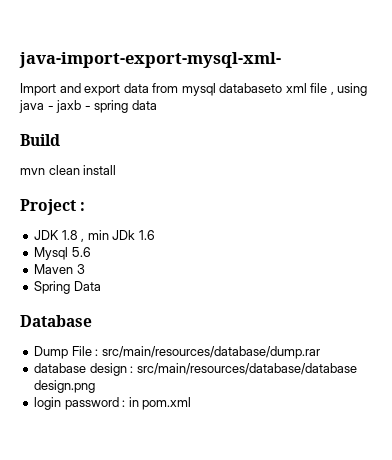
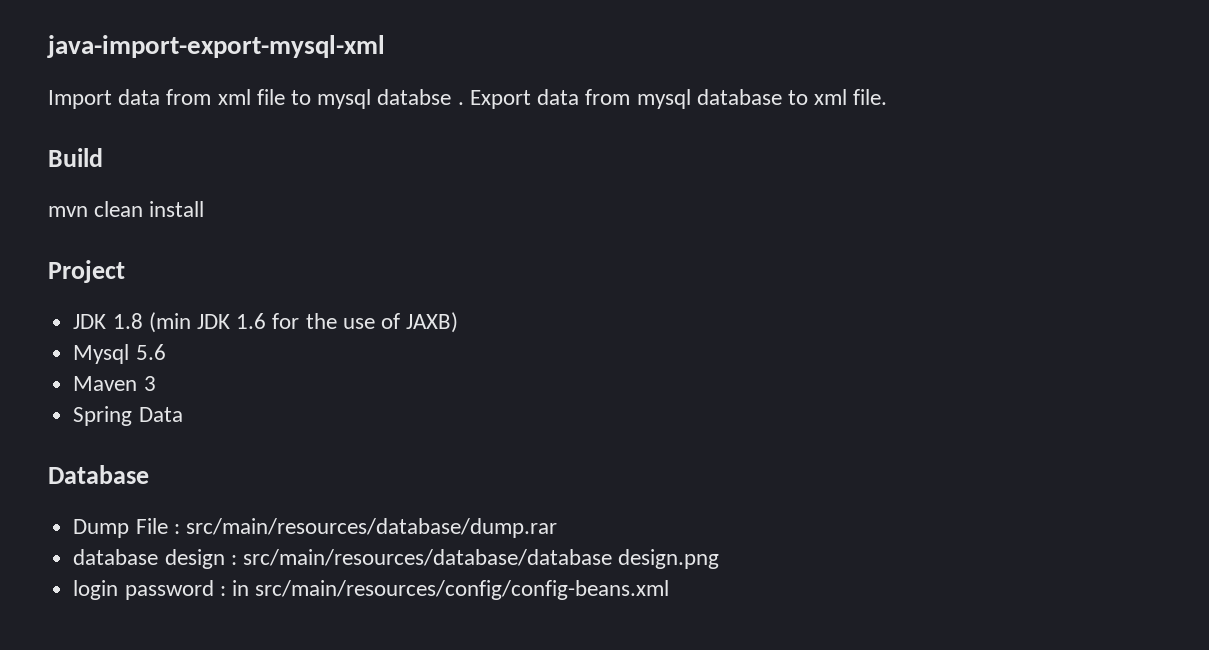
- java-import-export-mysql-xml-
+ java-import-export-mysql-xml
- Import and export data from mysql databaseto xml file , using java - jaxb - spring data
+ Import data from xml file to mysql databse . Export data from mysql database to xml file.
- Project :
+ Project
- JDK 1.8 , min JDk 1.6
+ JDK 1.8 (min JDK 1.6 for the use of JAXB)
- login password : in pom.xml
+ login password : in src/main/resources/config/config-beans.xml

